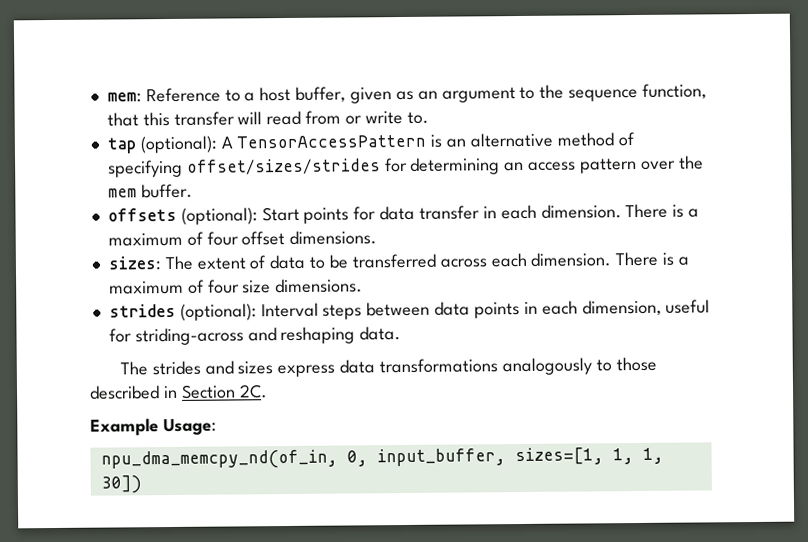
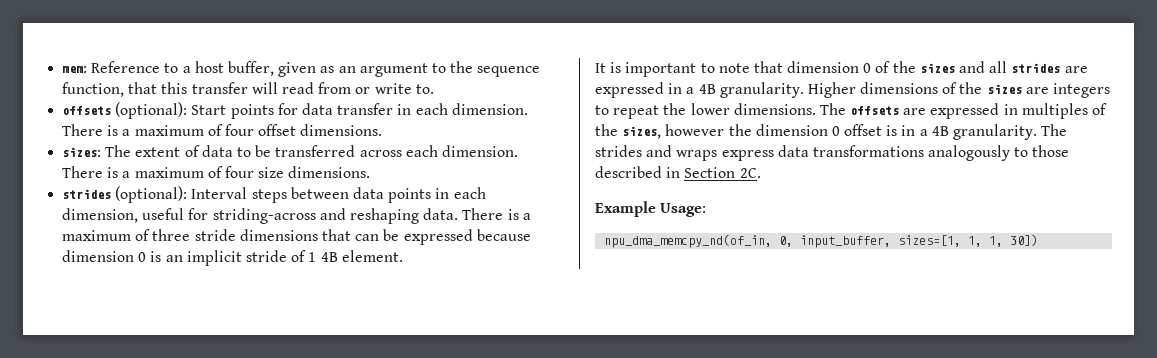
- tap (optional): A TensorAccessPattern is an alternative method of specifying offset/sizes/strides for determining an access pattern over the mem buffer.
- strides (optional): Interval steps between data points in each dimension, useful for striding-across and reshaping data.
- The strides and sizes express data transformations analogously to those described in Section 2C.
+ strides (optional): Interval steps between data points in each dimension, useful for striding-across and reshaping data. There is a maximum of three stride dimensions that can be expressed because dimension 0 is an implicit stride of 1 4B element.
+ It is important to note that dimension 0 of the sizes and all strides are expressed in a 4B granularity. Higher dimensions of the sizes are integers to repeat the lower dimensions. The offsets are expressed in multiples of the sizes, however the dimension 0 offset is in a 4B granularity. The strides and wraps express data transformations analogously to those described in Section 2C.

